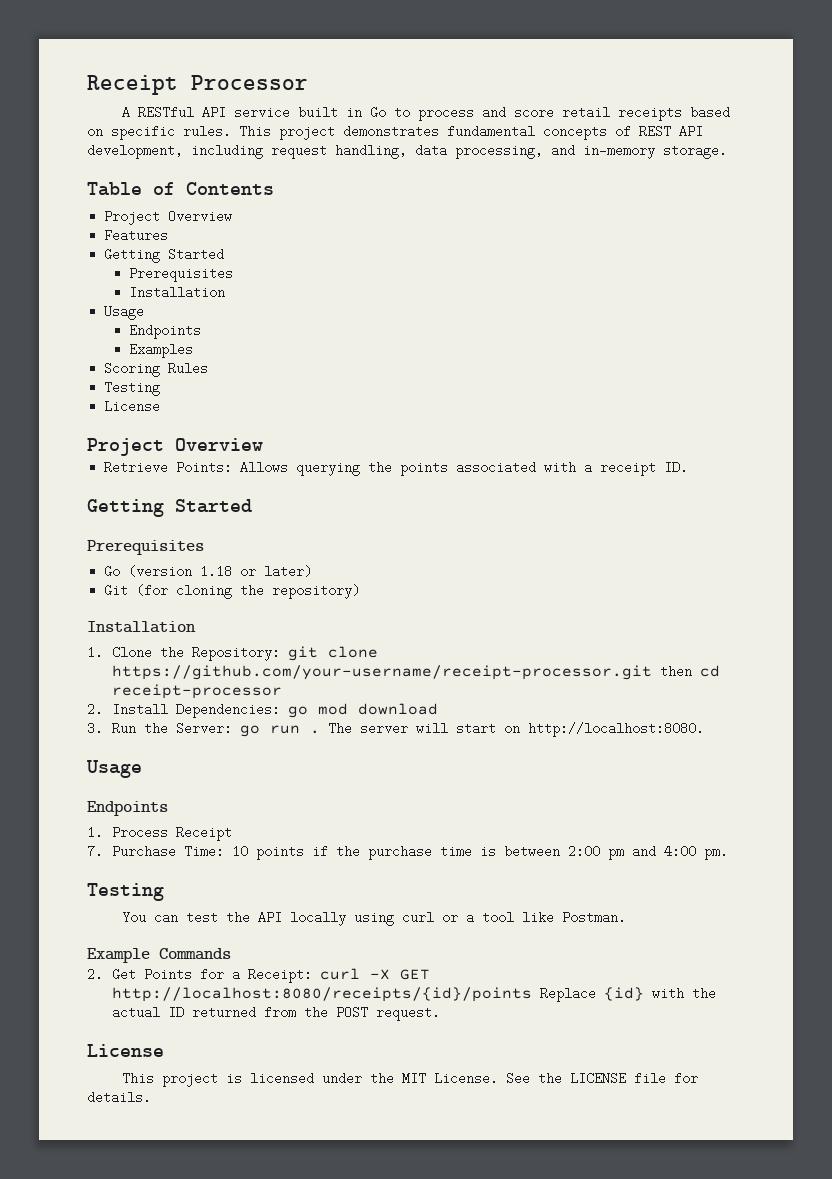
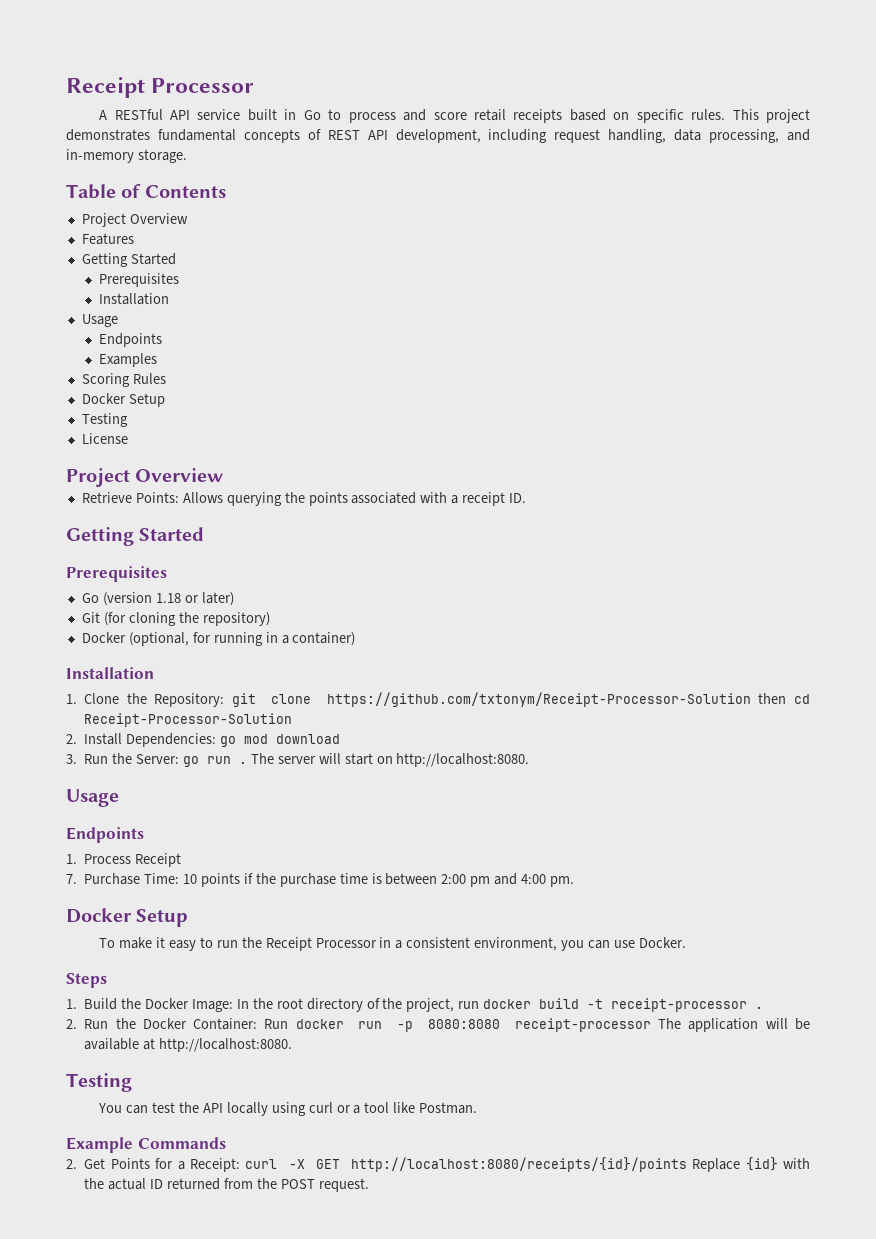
  Scoring Rules
+ Docker Setup
+ Docker (optional, for running in a container)
- 1. Clone the Repository: git clone https://github.com/your-username/receipt-processor.git then cd receipt-processor
+ 1. Clone the Repository: git clone https://github.com/txtonym/Receipt-Processor-Solution then cd Receipt-Processor-Solution
  7. Purchase Time: 10 points if the purchase time is between 2:00 pm and 4:00 pm.
+ Docker Setup
+ To make it easy to run the Receipt Processor in a consistent environment, you can use Docker.
+ Steps
+ 1. Build the Docker Image: In the root directory of the project, run docker build -t receipt-processor .
+ 2. Run the Docker Container: Run docker run -p 8080:8080 receipt-processor The application will be available at http://localhost:8080.
  2. Get Points for a Receipt: curl -X GET http://localhost:8080/receipts/{id}/points Replace {id} with the actual ID returned from the POST request.
- License
- This project is licensed under the MIT License. See the LICENSE file for details.

